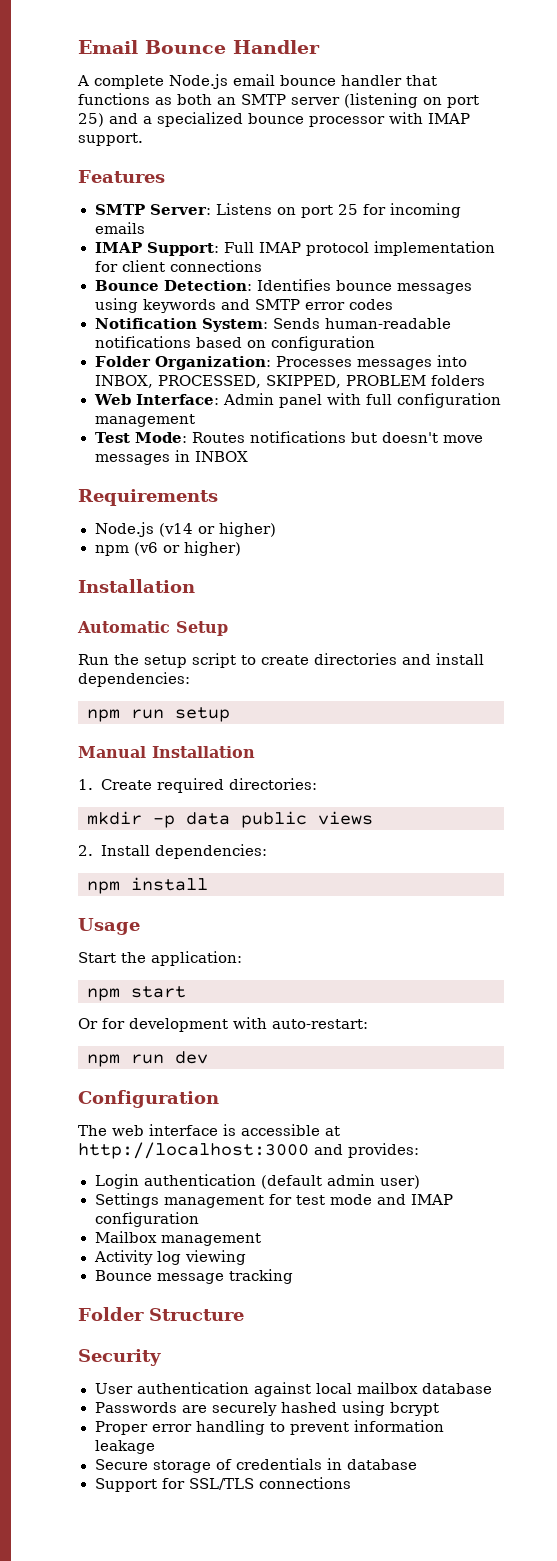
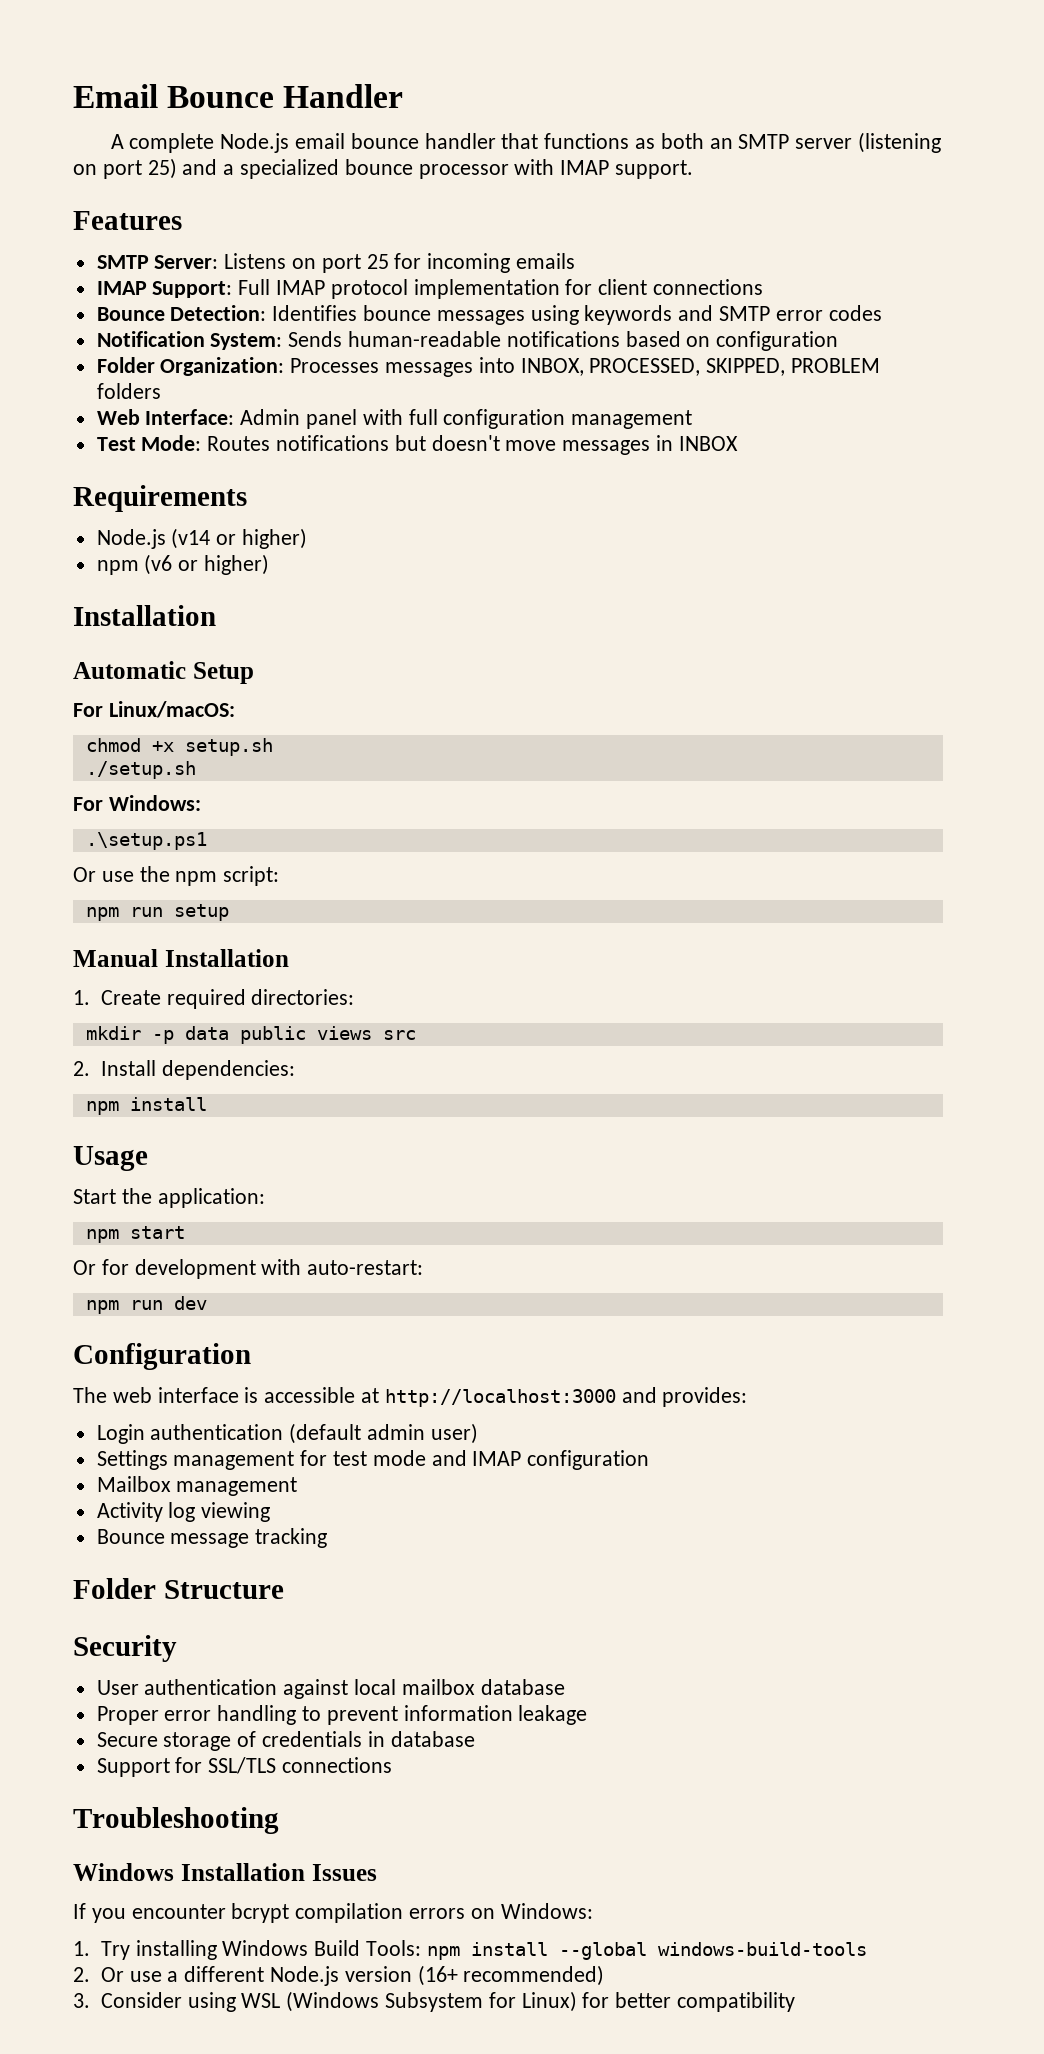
- Run the setup script to create directories and install dependencies:
+ For Linux/macOS:
+ chmod +x setup.sh
+ ./setup.sh
+ For Windows:
+ .\setup.ps1
+ Or use the npm script:
- mkdir -p data public views
+ mkdir -p data public views src
- Passwords are securely hashed using bcrypt
+ Troubleshooting
+ Windows Installation Issues
+ If you encounter bcrypt compilation errors on Windows:
+ 1. Try installing Windows Build Tools: npm install --global windows-build-tools
+ 2. Or use a different Node.js version (16+ recommended)
+ 3. Consider using WSL (Windows Subsystem for Linux) for better compatibility

